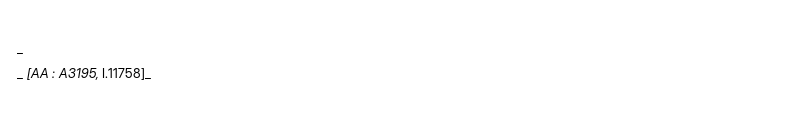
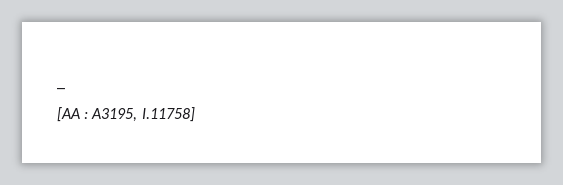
- _ [AA : A3195, I.11758]_
+ [AA : A3195, I.11758]

